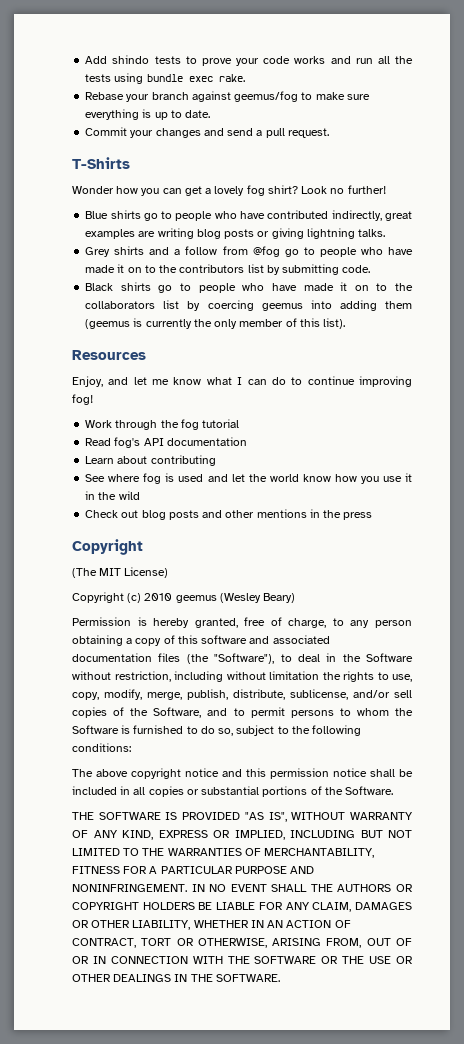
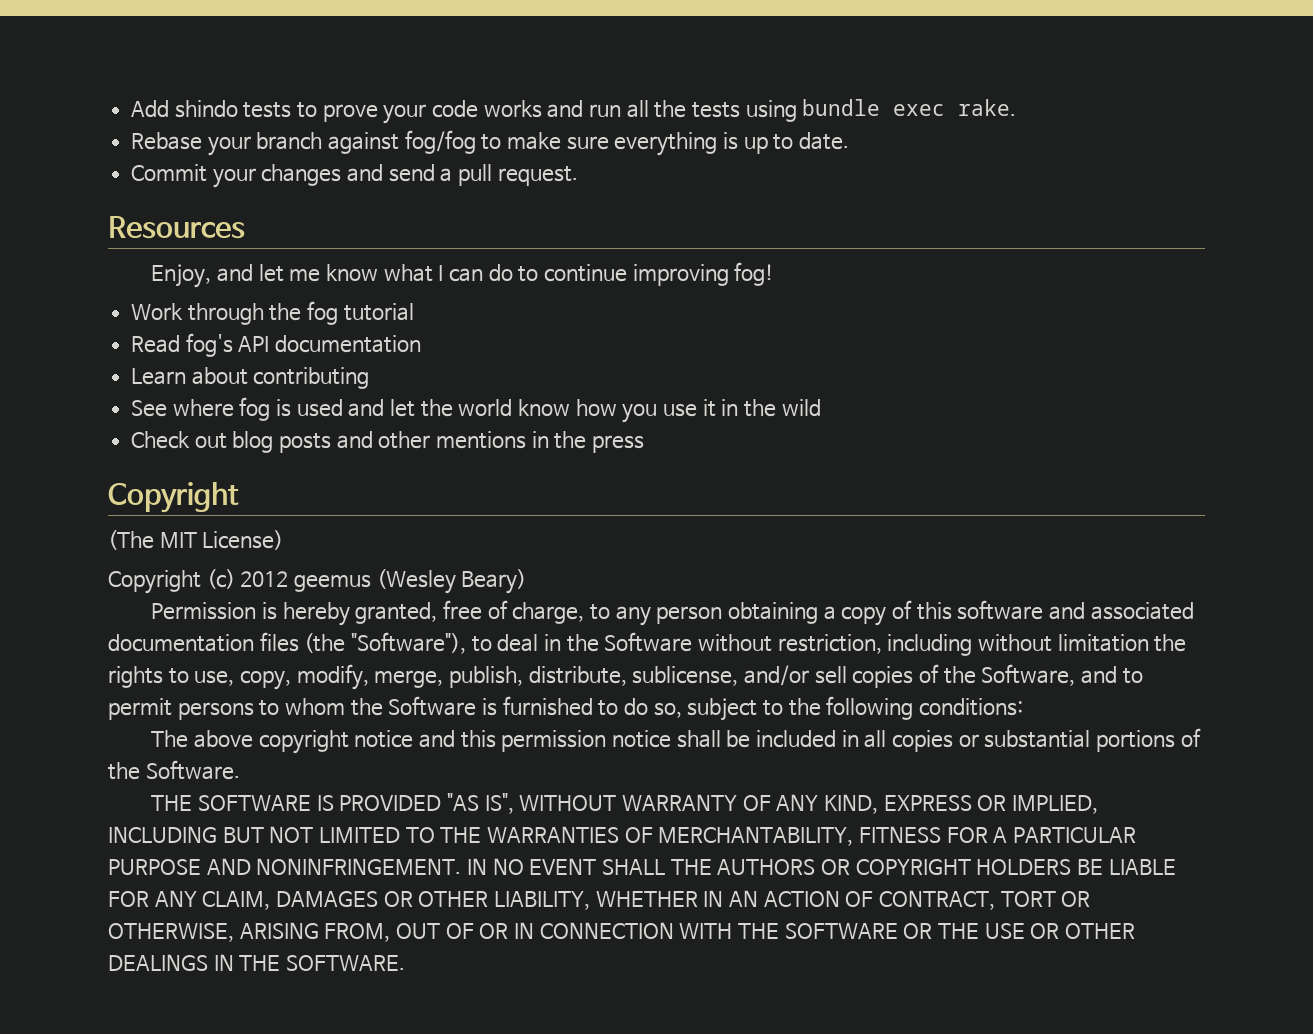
- Rebase your branch against geemus/fog to make sure everything is up to date.
+ Rebase your branch against fog/fog to make sure everything is up to date.
- T-Shirts
- Wonder how you can get a lovely fog shirt? Look no further!
- Blue shirts go to people who have contributed indirectly, great examples are writing blog posts or giving lightning talks.
- Grey shirts and a follow from @fog go to people who have made it on to the contributors list by submitting code.
- Black shirts go to people who have made it on to the collaborators list by coercing geemus into adding them (geemus is currently the only member of this list).
- Copyright (c) 2010 geemus (Wesley Beary)
+ Copyright (c) 2012 geemus (Wesley Beary)

